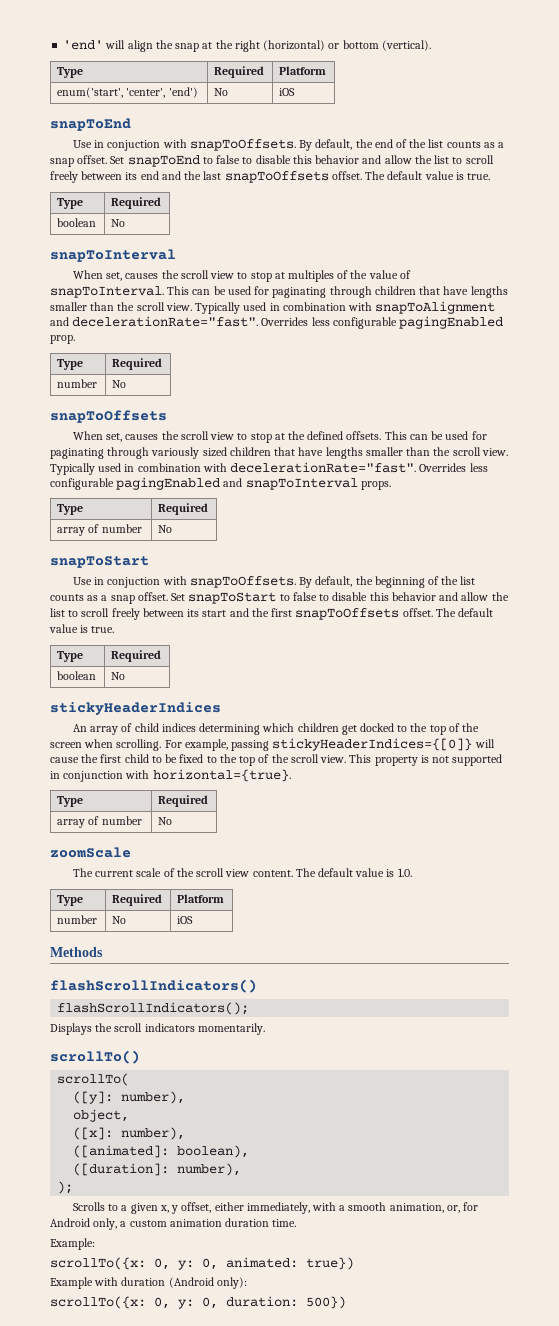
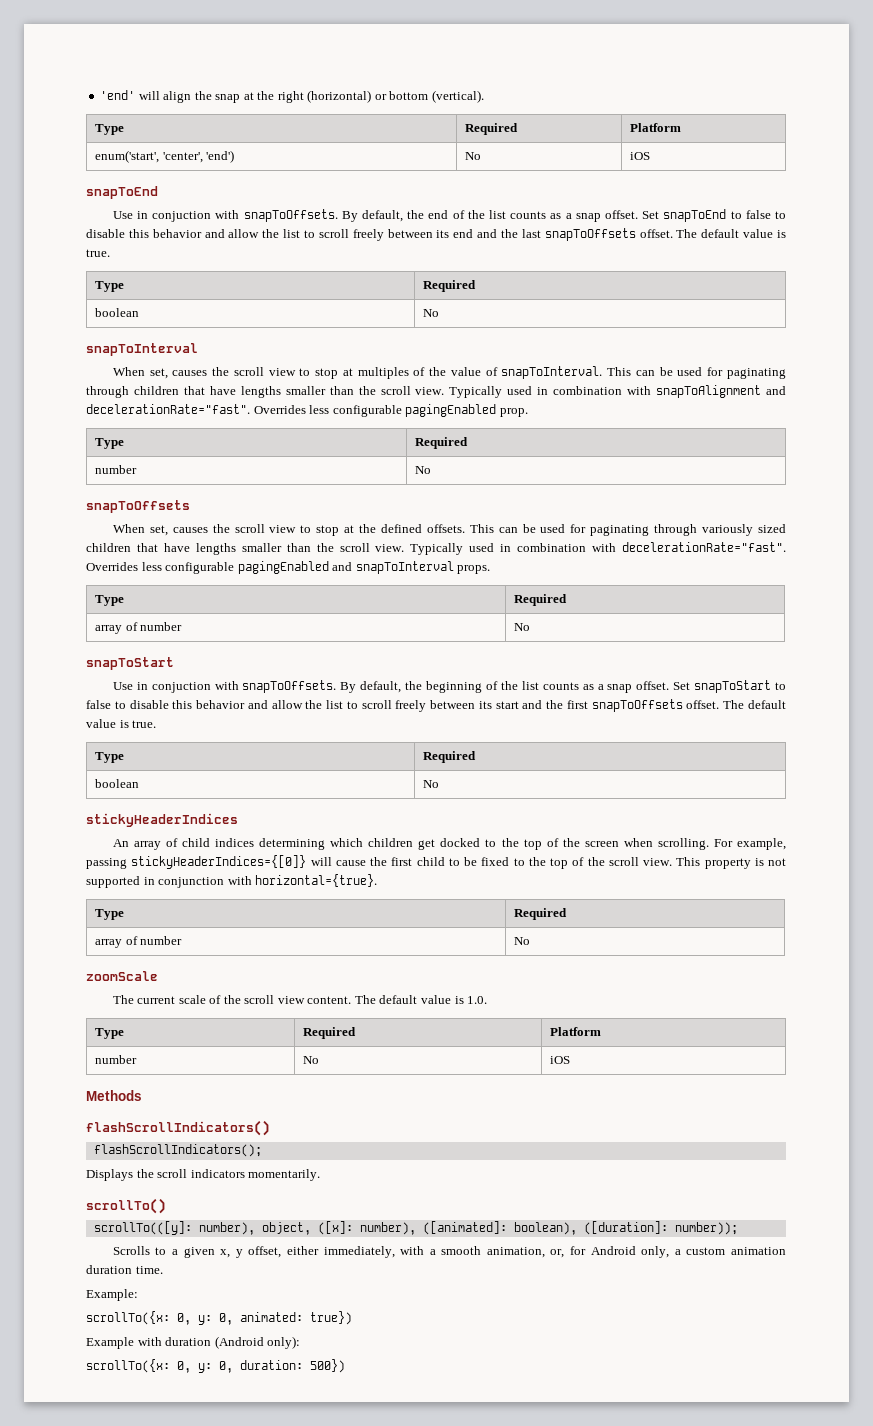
- scrollTo(
- ([y]: number),
- object,
- ([x]: number),
- ([animated]: boolean),
- ([duration]: number),
- );
+ scrollTo(([y]: number), object, ([x]: number), ([animated]: boolean), ([duration]: number));

